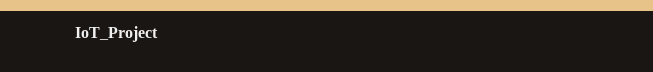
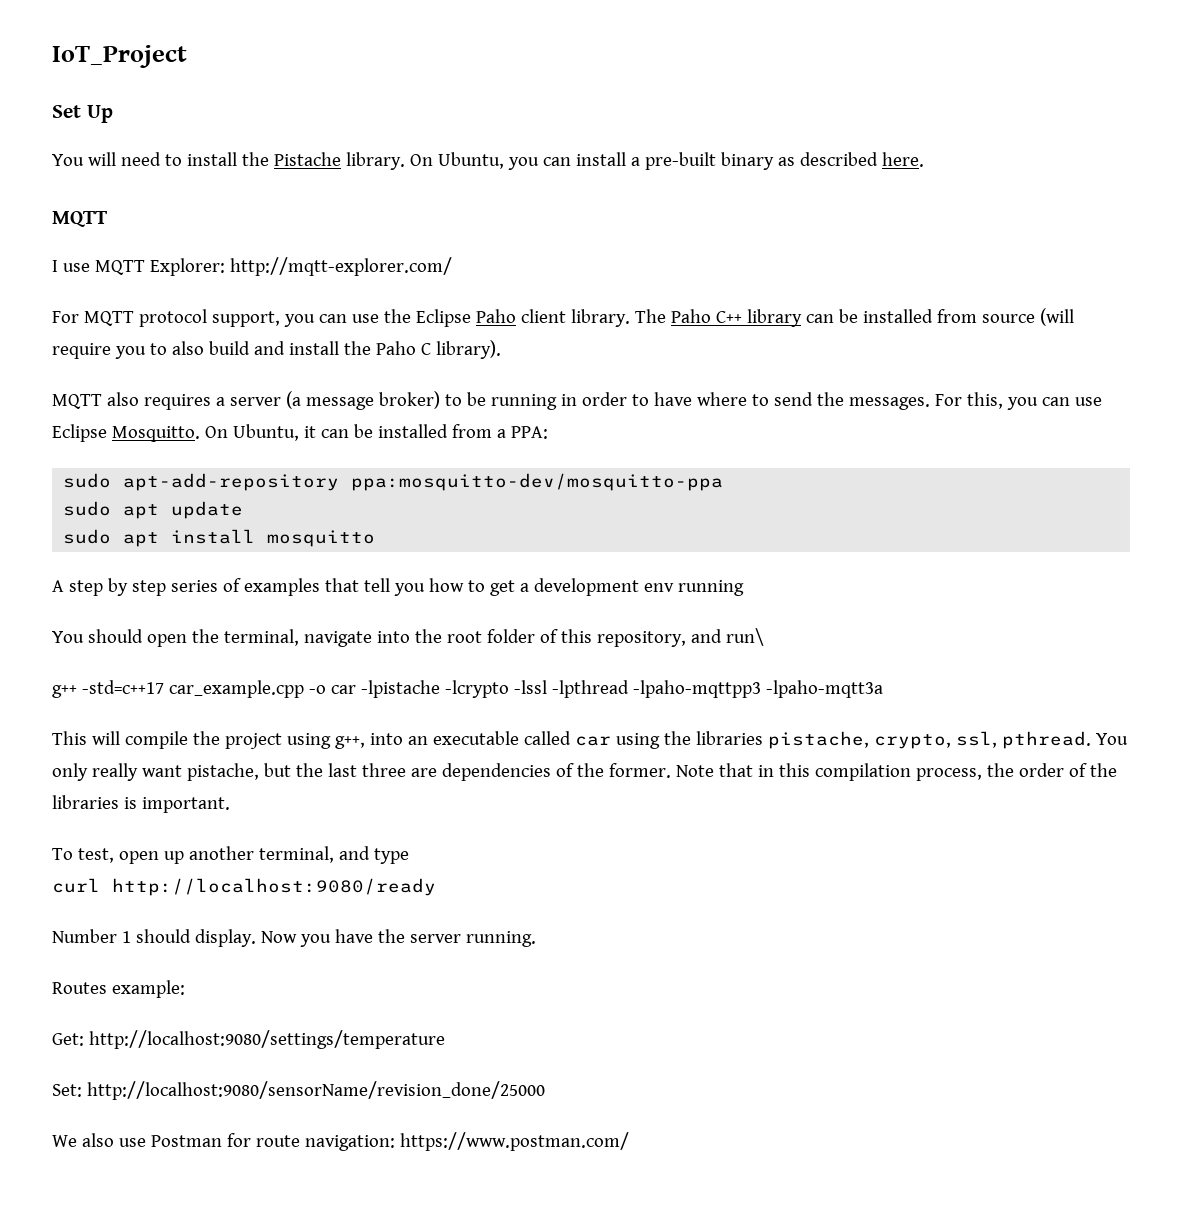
+ Set Up
+ You will need to install the Pistache library. On Ubuntu, you can install a pre-built binary as described here.
+ MQTT
+ I use MQTT Explorer: http://mqtt-explorer.com/
+ For MQTT protocol support, you can use the Eclipse Paho client library. The Paho C++ library can be installed from source (will require you to also build and install the Paho C library).
+ MQTT also requires a server (a message broker) to be running in order to have where to send the messages. For this, you can use Eclipse Mosquitto. On Ubuntu, it can be installed from a PPA:
+ sudo apt-add-repository ppa:mosquitto-dev/mosquitto-ppa
+ sudo apt update
+ sudo apt install mosquitto
+ A step by step series of examples that tell you how to get a development env running
+ You should open the terminal, navigate into the root folder of this repository, and run\
+ g++ -std=c++17 car_example.cpp -o car -lpistache -lcrypto -lssl -lpthread -lpaho-mqttpp3 -lpaho-mqtt3a
+ This will compile the project using g++, into an executable called car using the libraries pistache, crypto, ssl, pthread. You only really want pistache, but the last three are dependencies of the former. Note that in this compilation process, the order of the libraries is important.
+ To test, open up another terminal, and type
+ curl http://localhost:9080/ready
+ Number 1 should display. Now you have the server running.
+ Routes example:
+ Get: http://localhost:9080/settings/temperature
+ Set: http://localhost:9080/sensorName/revision_done/25000
+ We also use Postman for route navigation: https://www.postman.com/

